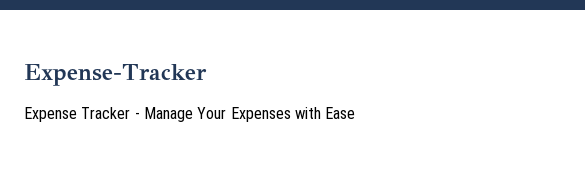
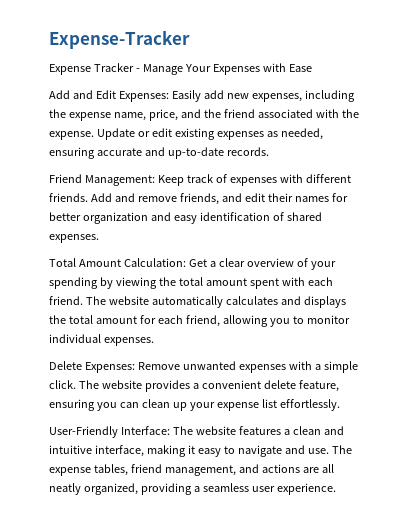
+ Add and Edit Expenses: Easily add new expenses, including the expense name, price, and the friend associated with the expense. Update or edit existing expenses as needed, ensuring accurate and up-to-date records.
+ Friend Management: Keep track of expenses with different friends. Add and remove friends, and edit their names for better organization and easy identification of shared expenses.
+ Total Amount Calculation: Get a clear overview of your spending by viewing the total amount spent with each friend. The website automatically calculates and displays the total amount for each friend, allowing you to monitor individual expenses.
+ Delete Expenses: Remove unwanted expenses with a simple click. The website provides a convenient delete feature, ensuring you can clean up your expense list effortlessly.
+ User-Friendly Interface: The website features a clean and intuitive interface, making it easy to navigate and use. The expense tables, friend management, and actions are all neatly organized, providing a seamless user experience.

